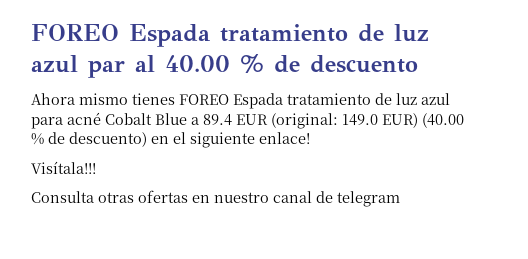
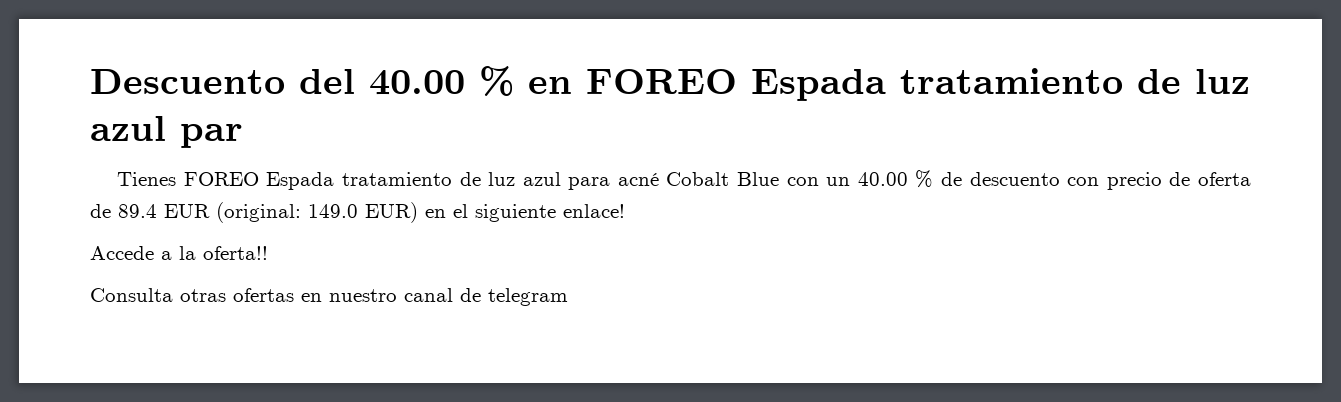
- FOREO Espada tratamiento de luz azul par al 40.00 % de descuento
- Ahora mismo tienes FOREO Espada tratamiento de luz azul para acné Cobalt Blue a 89.4 EUR (original: 149.0 EUR) (40.00 % de descuento) en el siguiente enlace!
+ Descuento del 40.00 % en FOREO Espada tratamiento de luz azul par
+ Tienes FOREO Espada tratamiento de luz azul para acné Cobalt Blue con un 40.00 % de descuento con precio de oferta de 89.4 EUR (original: 149.0 EUR) en el siguiente enlace!
- Visítala!!!
+ Accede a la oferta!!

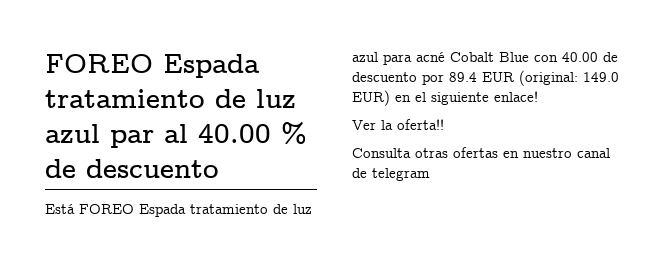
- Descuento del 40.00 % en FOREO Espada tratamiento de luz azul par
- Tienes FOREO Espada tratamiento de luz azul para acné Cobalt Blue con un 40.00 % de descuento con precio de oferta de 89.4 EUR (original: 149.0 EUR) en el siguiente enlace!
+ FOREO Espada tratamiento de luz azul par al 40.00 % de descuento
+ Está FOREO Espada tratamiento de luz azul para acné Cobalt Blue con 40.00 de descuento por 89.4 EUR (original: 149.0 EUR) en el siguiente enlace!
- Accede a la oferta!!
+ Ver la oferta!!

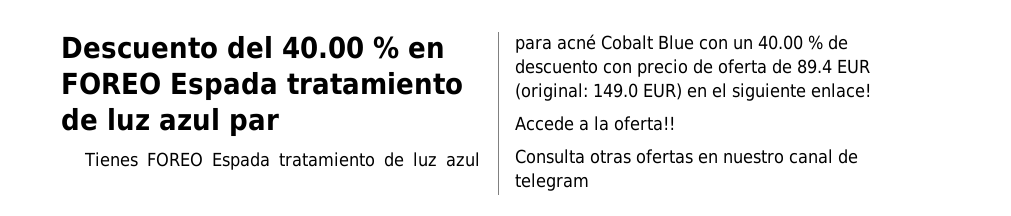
- FOREO Espada tratamiento de luz azul par al 40.00 % de descuento
- Está FOREO Espada tratamiento de luz azul para acné Cobalt Blue con 40.00 de descuento por 89.4 EUR (original: 149.0 EUR) en el siguiente enlace!
+ Descuento del 40.00 % en FOREO Espada tratamiento de luz azul par
+ Tienes FOREO Espada tratamiento de luz azul para acné Cobalt Blue con un 40.00 % de descuento con precio de oferta de 89.4 EUR (original: 149.0 EUR) en el siguiente enlace!
- Ver la oferta!!
+ Accede a la oferta!!

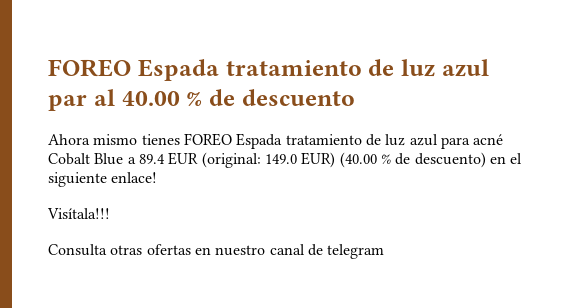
- Descuento del 40.00 % en FOREO Espada tratamiento de luz azul par
- Tienes FOREO Espada tratamiento de luz azul para acné Cobalt Blue con un 40.00 % de descuento con precio de oferta de 89.4 EUR (original: 149.0 EUR) en el siguiente enlace!
+ FOREO Espada tratamiento de luz azul par al 40.00 % de descuento
+ Ahora mismo tienes FOREO Espada tratamiento de luz azul para acné Cobalt Blue a 89.4 EUR (original: 149.0 EUR) (40.00 % de descuento) en el siguiente enlace!
- Accede a la oferta!!
+ Visítala!!!

